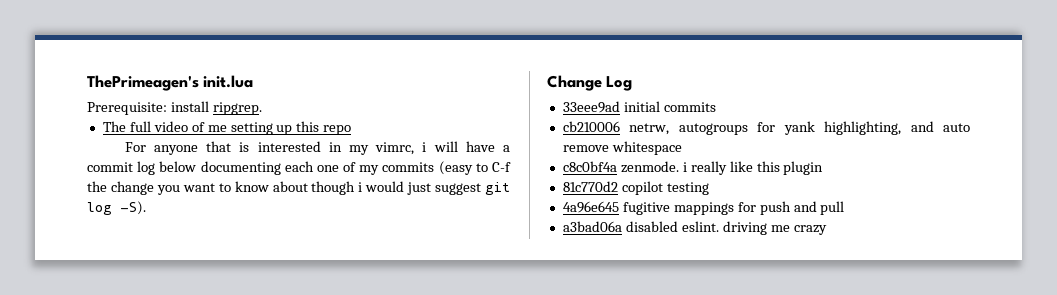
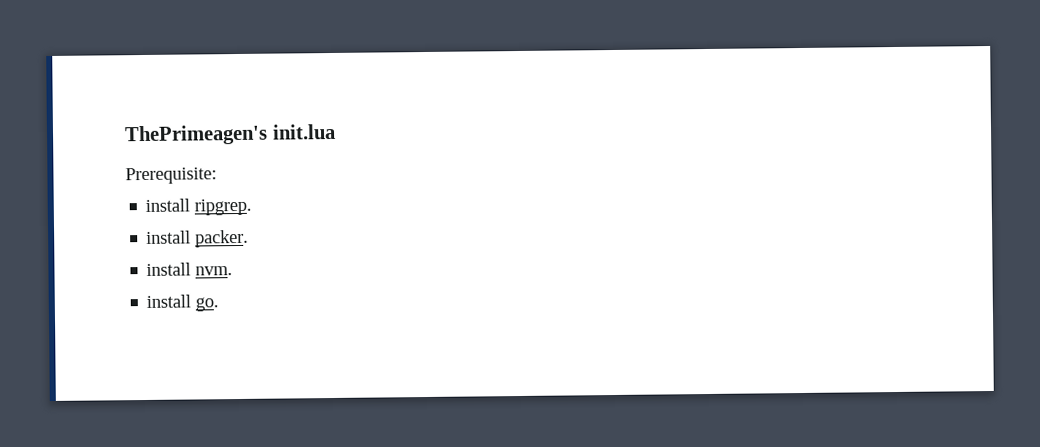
- Prerequisite: install ripgrep.
+ Prerequisite:
+ install ripgrep.
- The full video of me setting up this repo
- For anyone that is interested in my vimrc, i will have a commit log below documenting each one of my commits (easy to C-f the change you want to know about though i would just suggest git log -S).
- Change Log
- 33eee9ad initial commits
- cb210006 netrw, autogroups for yank highlighting, and auto remove whitespace
- c8c0bf4a zenmode. i really like this plugin
- 81c770d2 copilot testing
- 4a96e645 fugitive mappings for push and pull
- a3bad06a disabled eslint. driving me crazy
+ install packer.
+ install nvm.
+ install go.

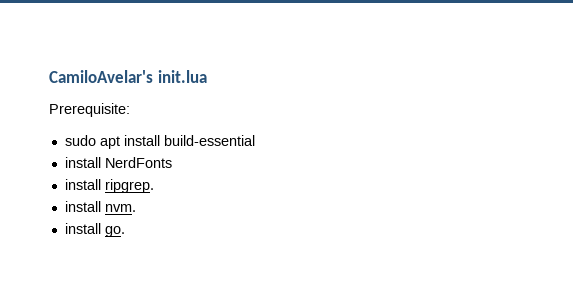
- ThePrimeagen's init.lua
+ CamiloAvelar's init.lua
+ sudo apt install build-essential
+ install NerdFonts
- install packer.

